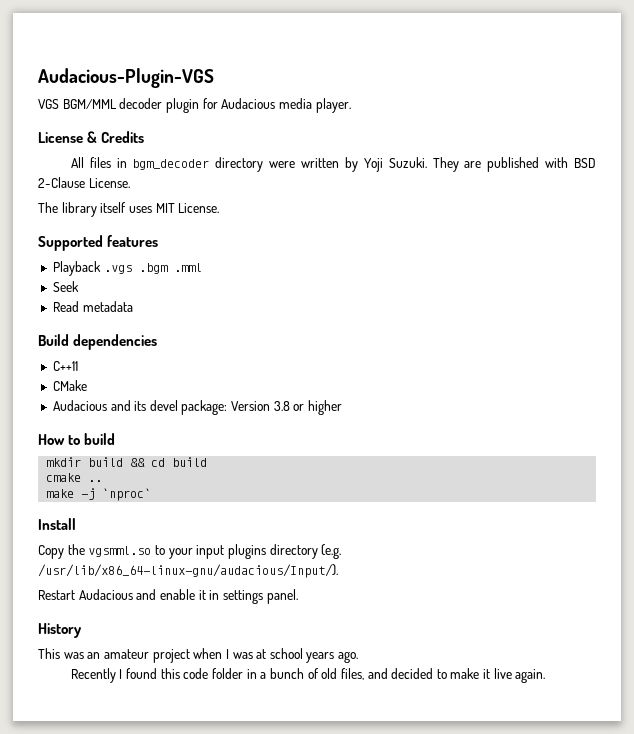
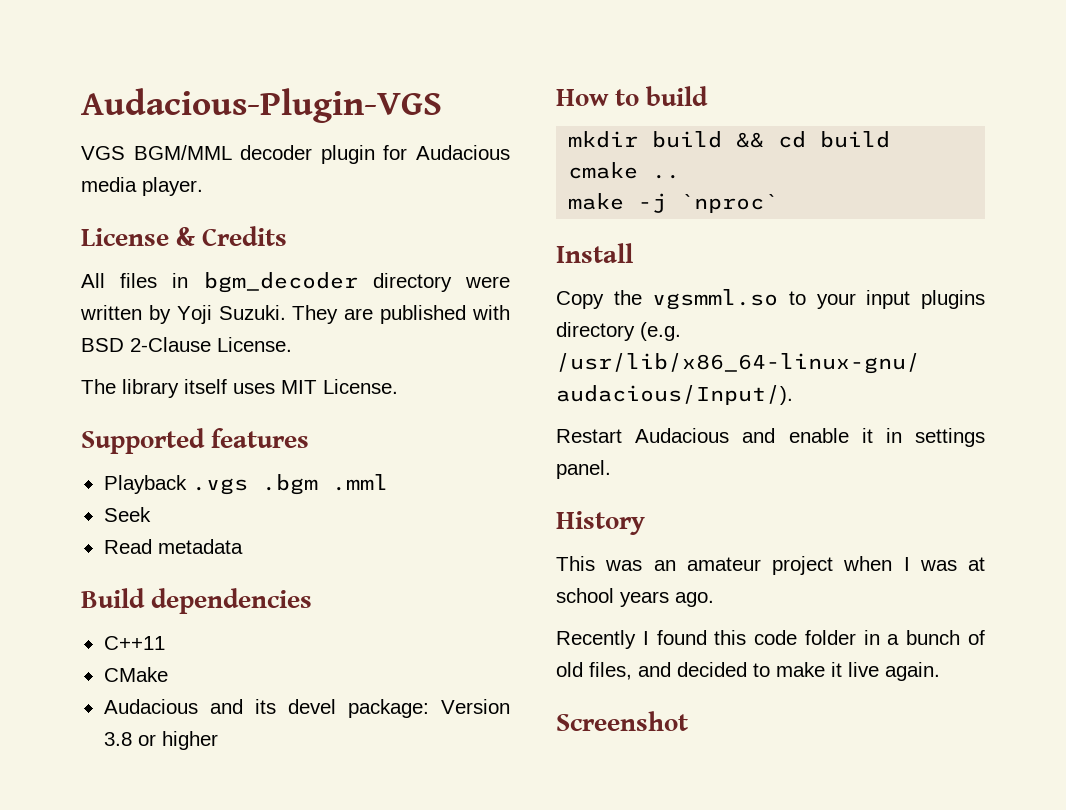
+ Screenshot

